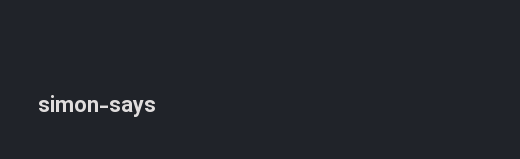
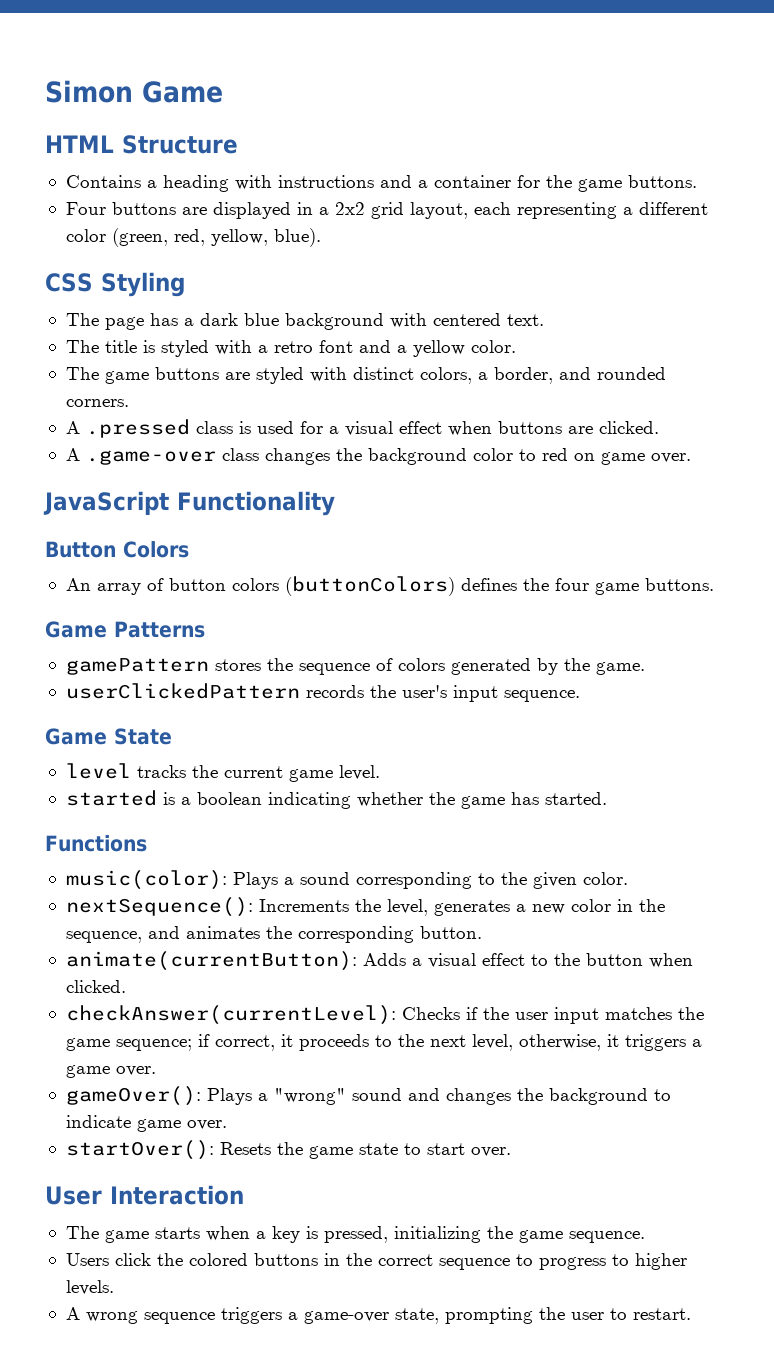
- simon-says
+ Simon Game
+ HTML Structure
+ Contains a heading with instructions and a container for the game buttons.
+ Four buttons are displayed in a 2x2 grid layout, each representing a different color (green, red, yellow, blue).
+ CSS Styling
+ The page has a dark blue background with centered text.
+ The title is styled with a retro font and a yellow color.
+ The game buttons are styled with distinct colors, a border, and rounded corners.
+ A .pressed class is used for a visual effect when buttons are clicked.
+ A .game-over class changes the background color to red on game over.
+ JavaScript Functionality
+ Button Colors
+ An array of button colors (buttonColors) defines the four game buttons.
+ Game Patterns
+ gamePattern stores the sequence of colors generated by the game.
+ userClickedPattern records the user's input sequence.
+ Game State
+ level tracks the current game level.
+ started is a boolean indicating whether the game has started.
+ Functions
+ music(color): Plays a sound corresponding to the given color.
+ nextSequence(): Increments the level, generates a new color in the sequence, and animates the corresponding button.
+ animate(currentButton): Adds a visual effect to the button when clicked.
+ checkAnswer(currentLevel): Checks if the user input matches the game sequence; if correct, it proceeds to the next level, otherwise, it triggers a game over.
+ gameOver(): Plays a "wrong" sound and changes the background to indicate game over.
+ startOver(): Resets the game state to start over.
+ User Interaction
+ The game starts when a key is pressed, initializing the game sequence.
+ Users click the colored buttons in the correct sequence to progress to higher levels.
+ A wrong sequence triggers a game-over state, prompting the user to restart.

